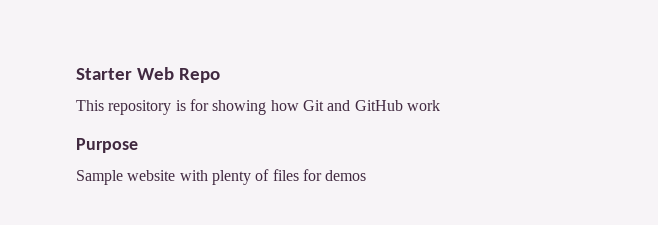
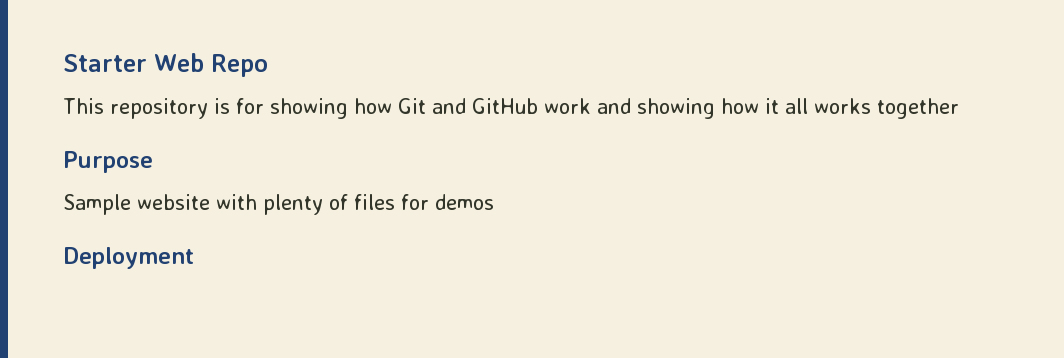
- This repository is for showing how Git and GitHub work
+ This repository is for showing how Git and GitHub work and showing how it all works together
+ Deployment

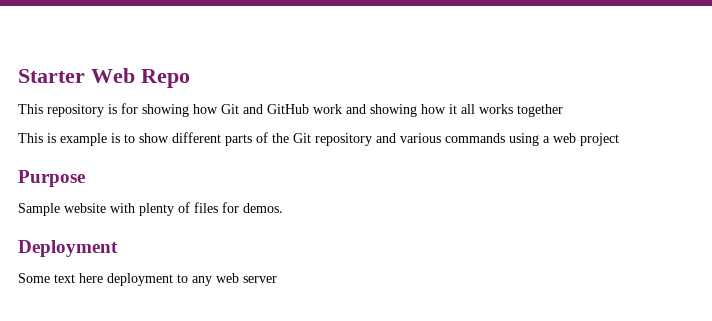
+ This is example is to show different parts of the Git repository and various commands using a web project
- Sample website with plenty of files for demos
+ Sample website with plenty of files for demos.
+ Some text here deployment to any web server

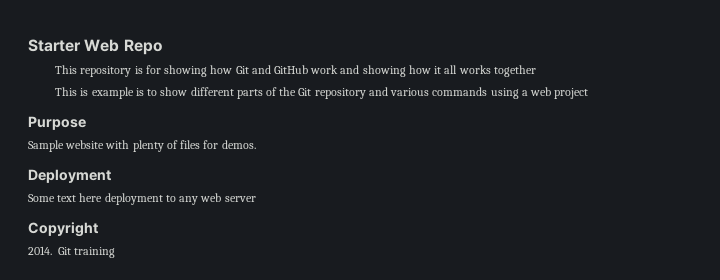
+ Copyright
+ 2014. Git training

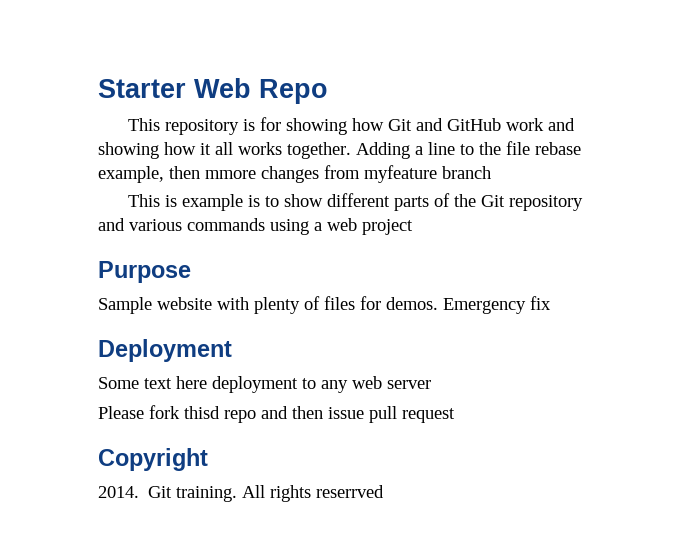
- This repository is for showing how Git and GitHub work and showing how it all works together
+ This repository is for showing how Git and GitHub work and showing how it all works together. Adding a line to the file rebase example, then mmore changes from myfeature branch
+ Emergency fix
+ Please fork thisd repo and then issue pull request
- Git training
+ Git training. All rights reserrved

